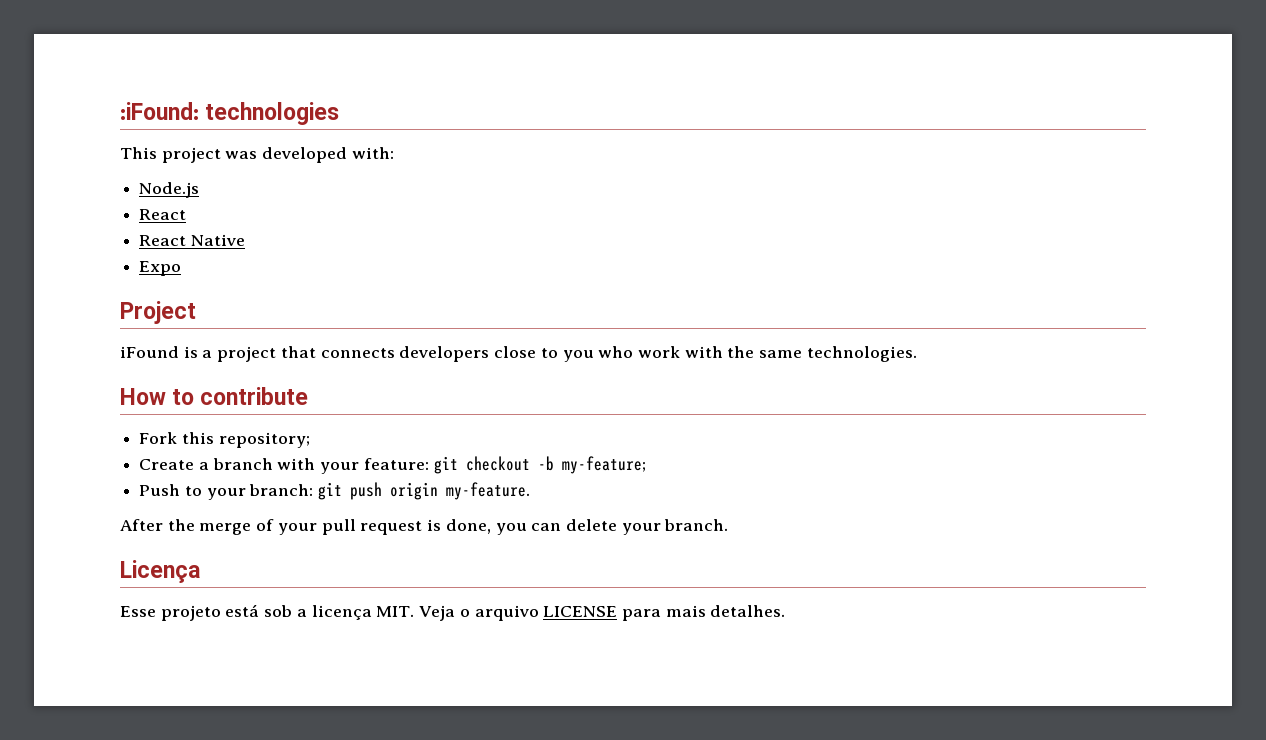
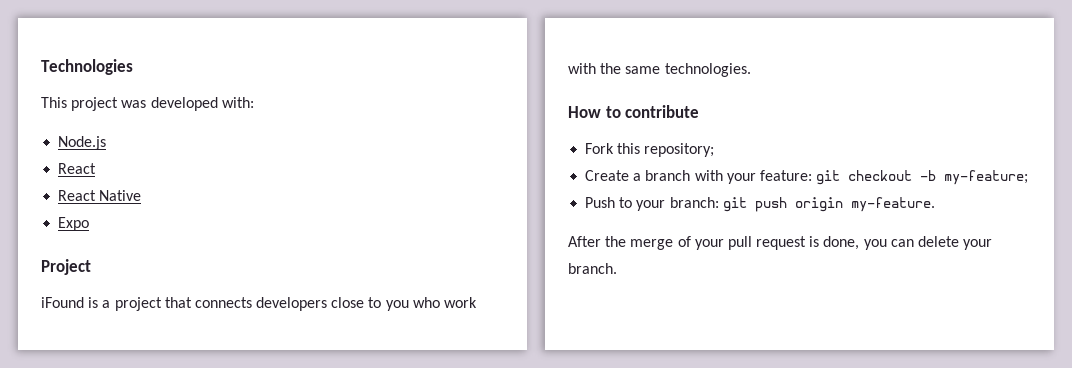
- :iFound: technologies
+ Technologies
- Licença
- Esse projeto está sob a licença MIT. Veja o arquivo LICENSE para mais detalhes.

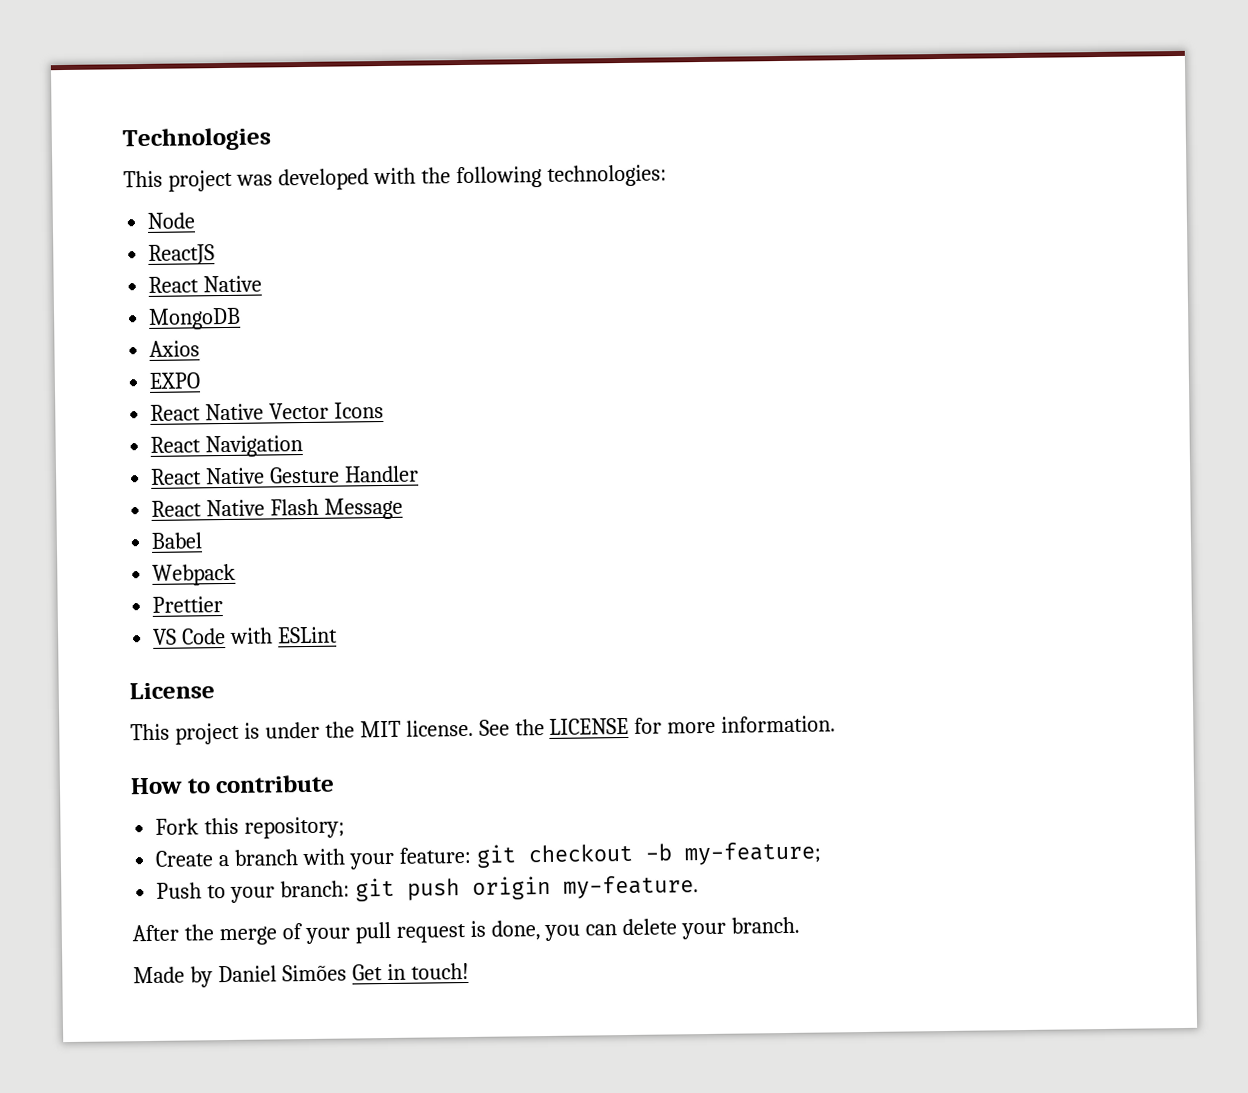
- This project was developed with:
- Node.js
- React
+ This project was developed with the following technologies:
+ Node
+ ReactJS
  React Native
- Expo
- Project
- iFound is a project that connects developers close to you who work with the same technologies.
+ MongoDB
+ Axios
+ EXPO
+ React Native Vector Icons
+ React Navigation
+ React Native Gesture Handler
+ React Native Flash Message
+ Babel
+ Webpack
+ Prettier
+ VS Code with ESLint
+ License
+ This project is under the MIT license. See the LICENSE for more information.
+ Made by Daniel Simões Get in touch!

